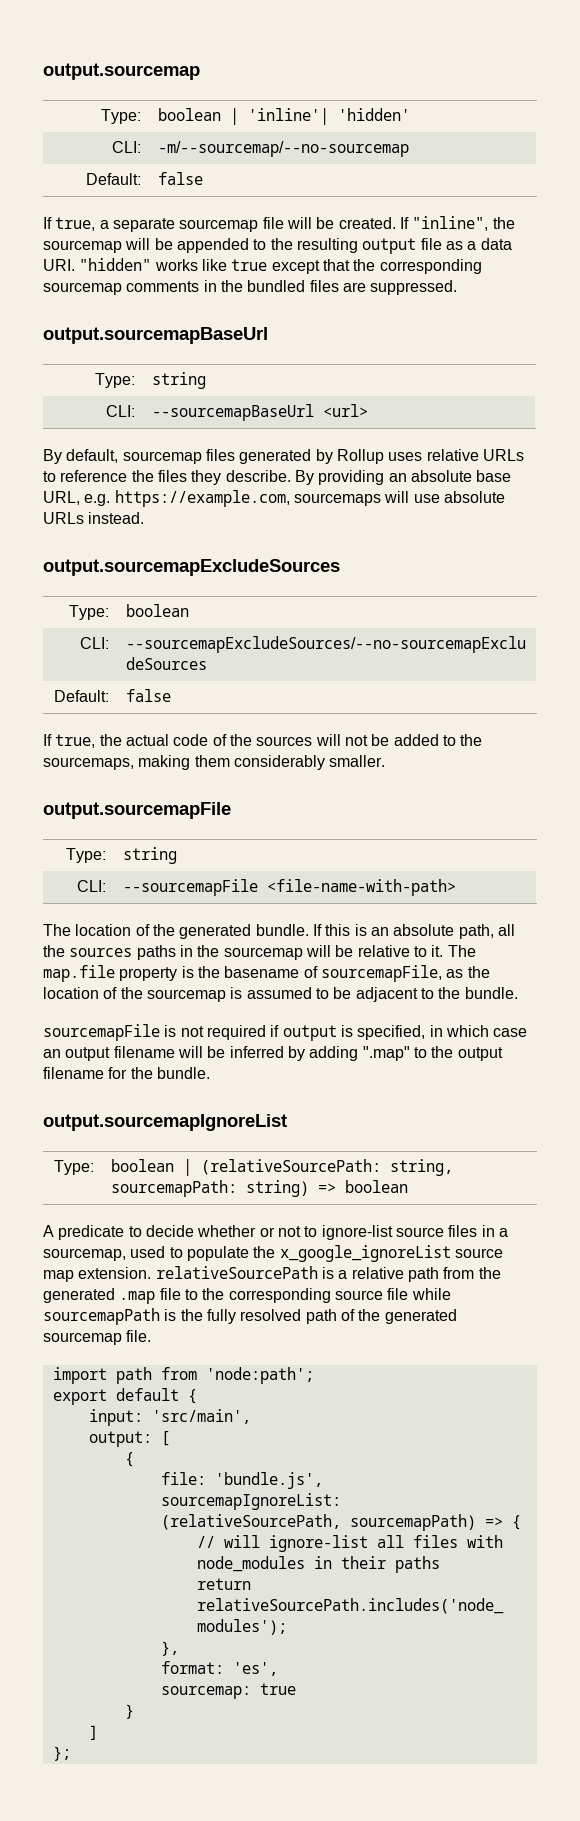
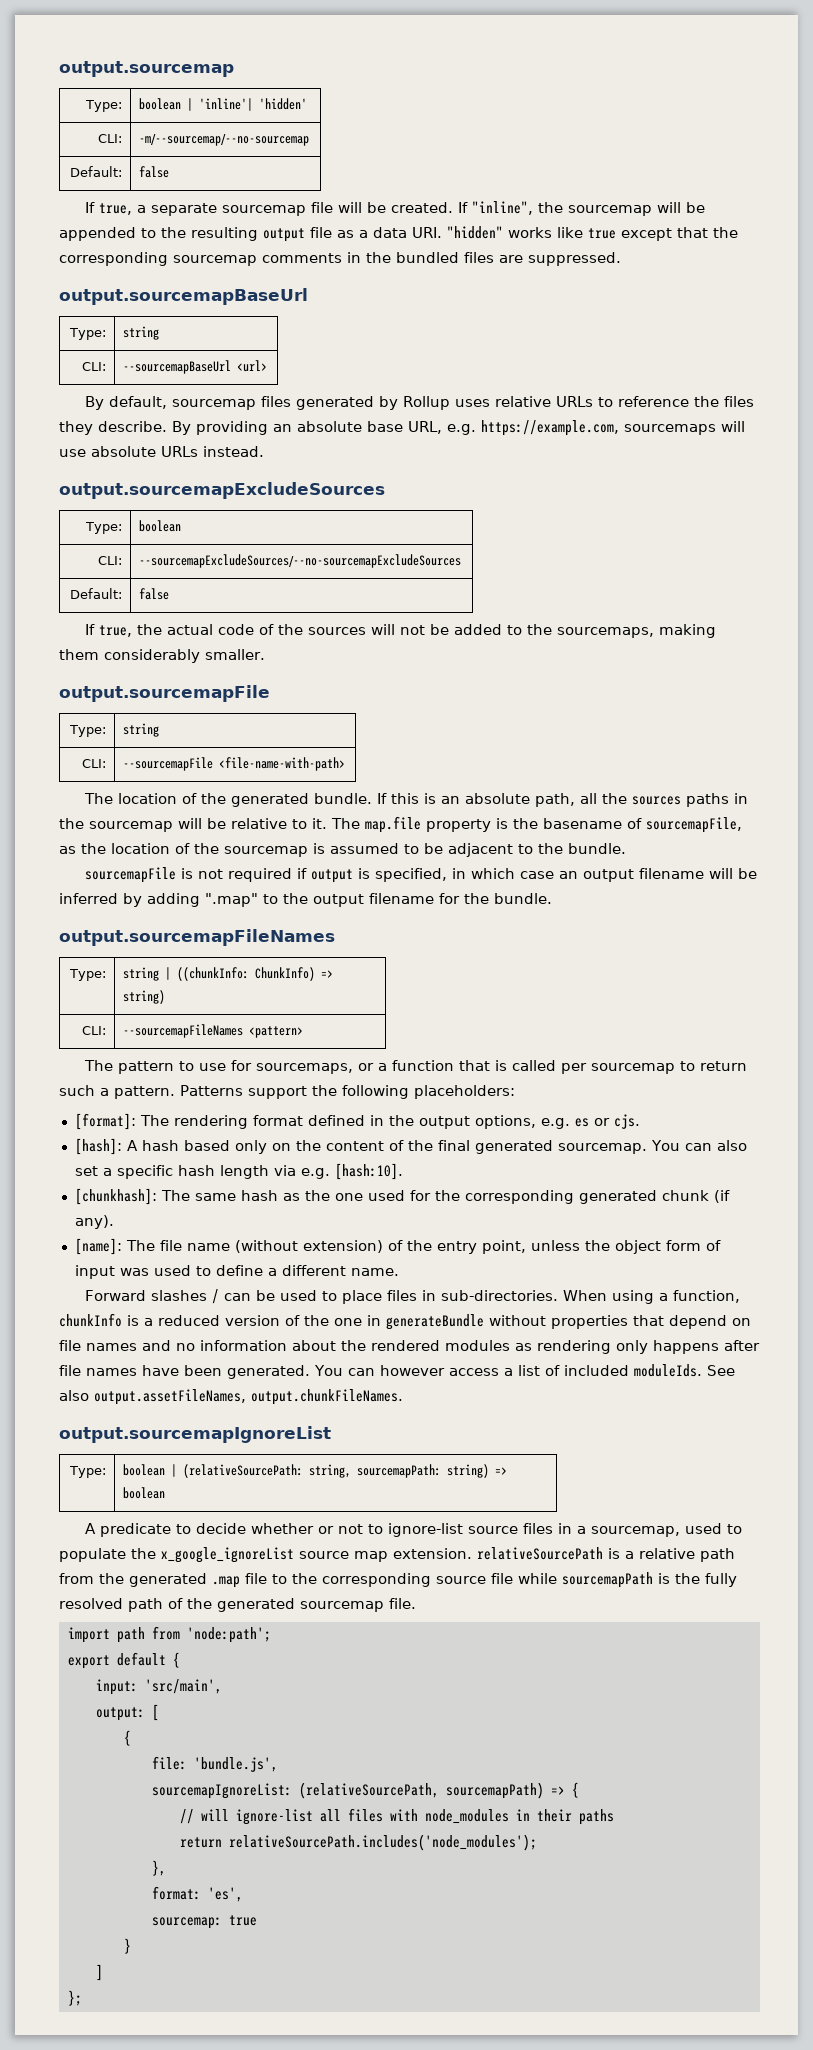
+ output.sourcemapFileNames
+ Type: | string | ((chunkInfo: ChunkInfo) => string)
+ CLI: | --sourcemapFileNames <pattern>
+ The pattern to use for sourcemaps, or a function that is called per sourcemap to return such a pattern. Patterns support the following placeholders:
+ [format]: The rendering format defined in the output options, e.g. es or cjs.
+ [hash]: A hash based only on the content of the final generated sourcemap. You can also set a specific hash length via e.g. [hash:10].
+ [chunkhash]: The same hash as the one used for the corresponding generated chunk (if any).
+ [name]: The file name (without extension) of the entry point, unless the object form of input was used to define a different name.
+ Forward slashes / can be used to place files in sub-directories. When using a function, chunkInfo is a reduced version of the one in generateBundle without properties that depend on file names and no information about the rendered modules as rendering only happens after file names have been generated. You can however access a list of included moduleIds. See also output.assetFileNames, output.chunkFileNames.

